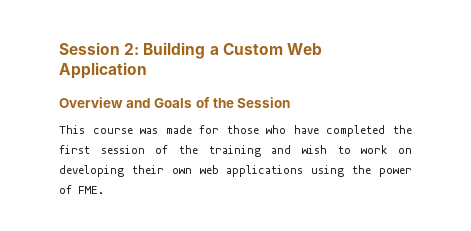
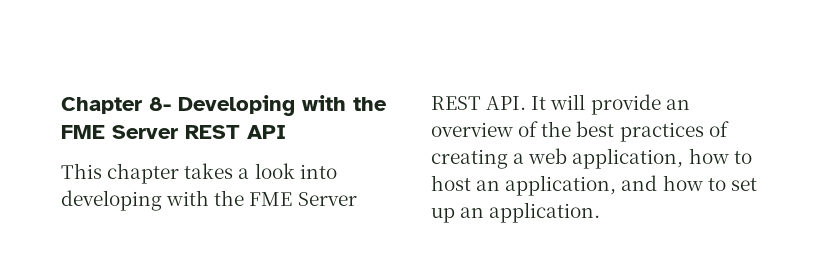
- Session 2: Building a Custom Web Application
- Overview and Goals of the Session
- This course was made for those who have completed the first session of the training and wish to work on developing their own web applications using the power of FME.
+ Chapter 8- Developing with the FME Server REST API
+ This chapter takes a look into developing with the FME Server REST API. It will provide an overview of the best practices of creating a web application, how to host an application, and how to set up an application.

